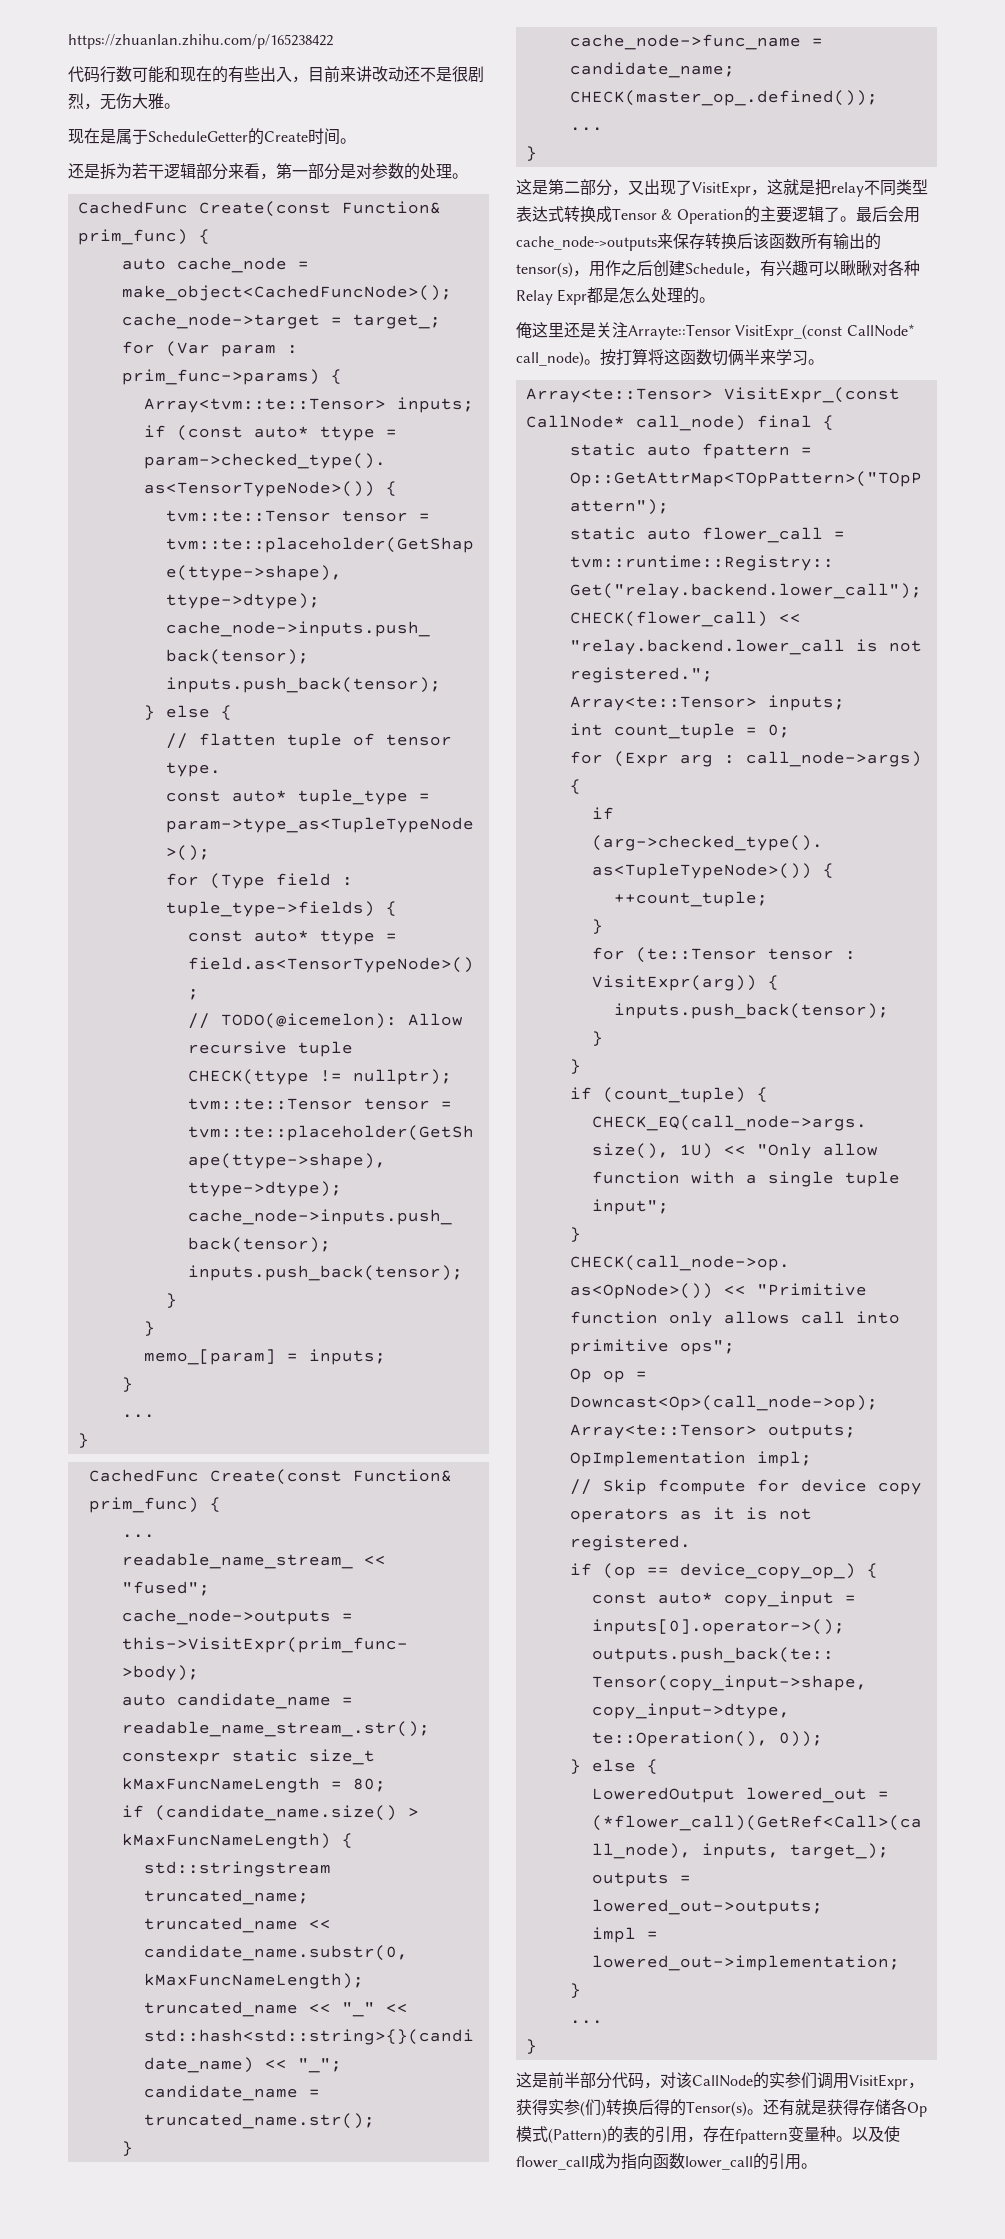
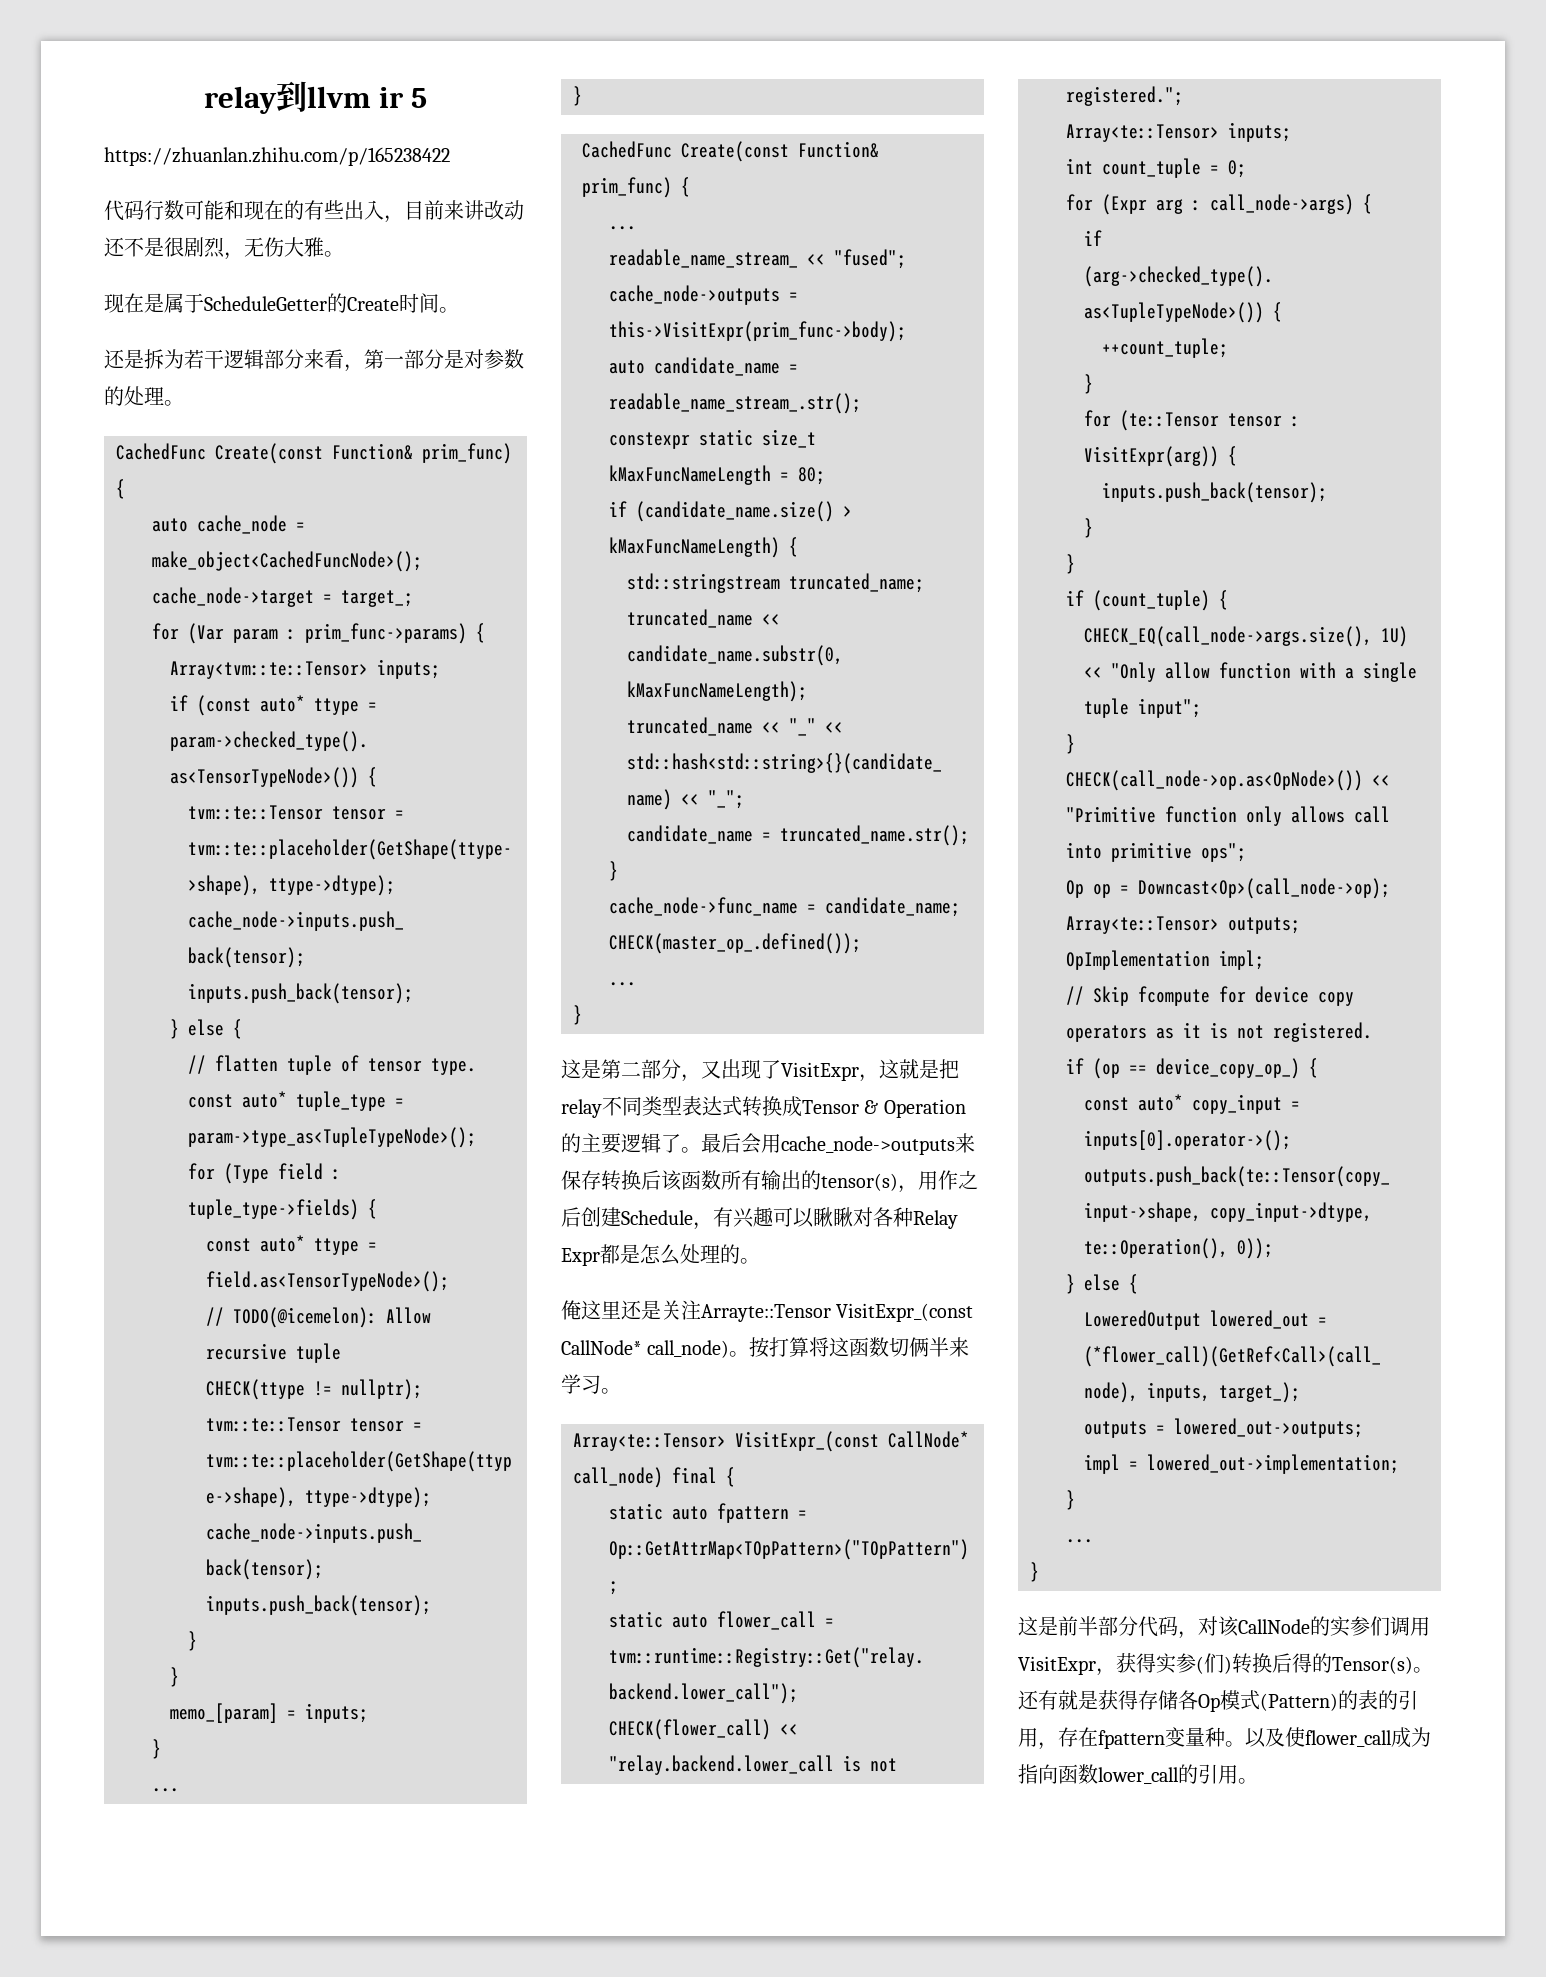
+ relay到llvm ir 5

